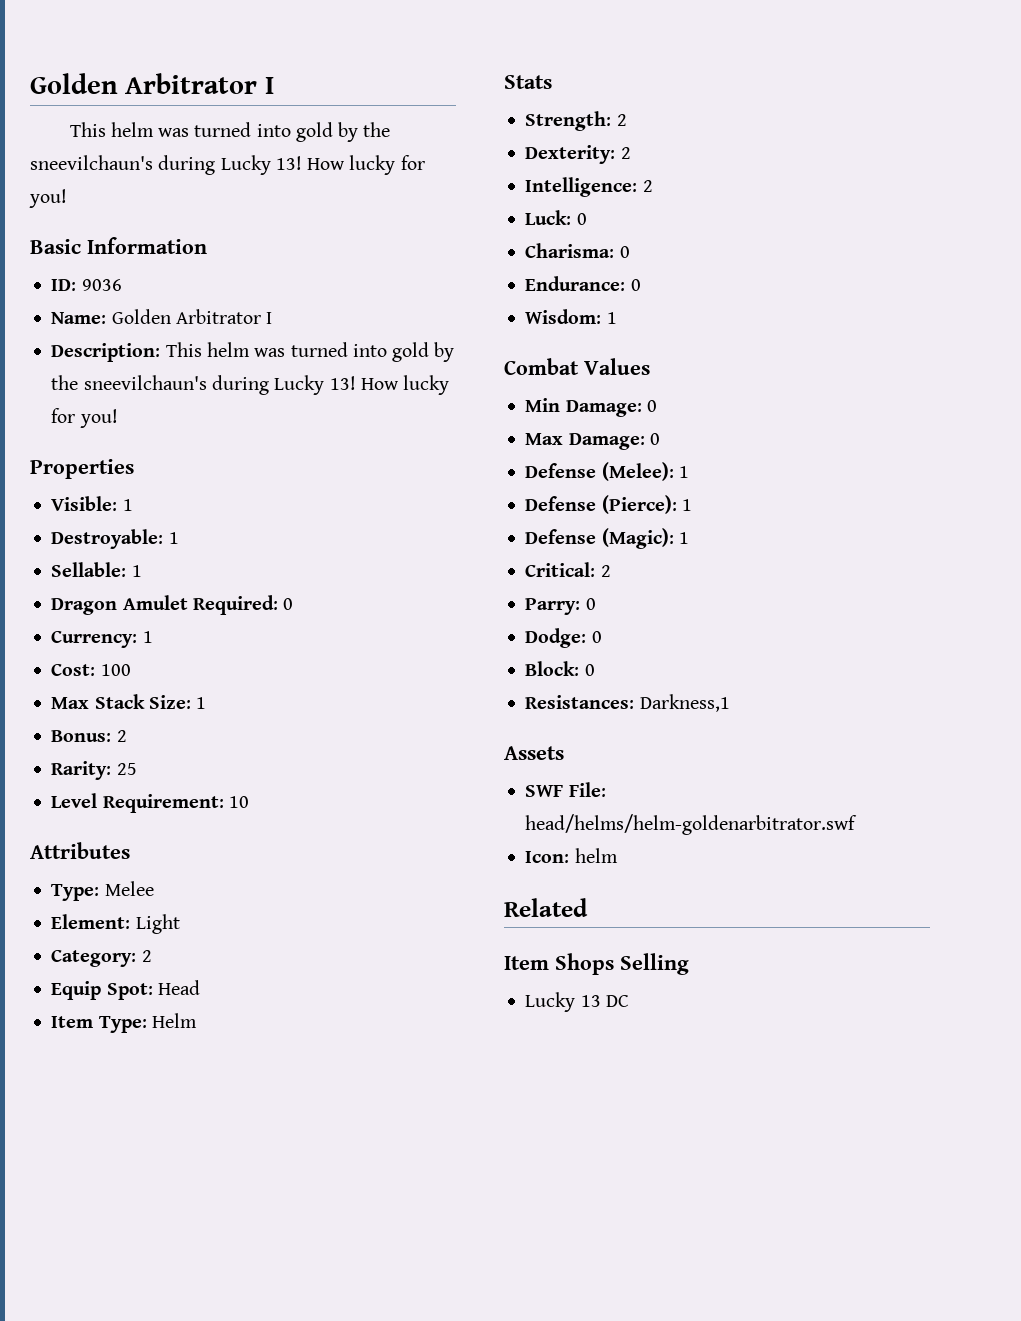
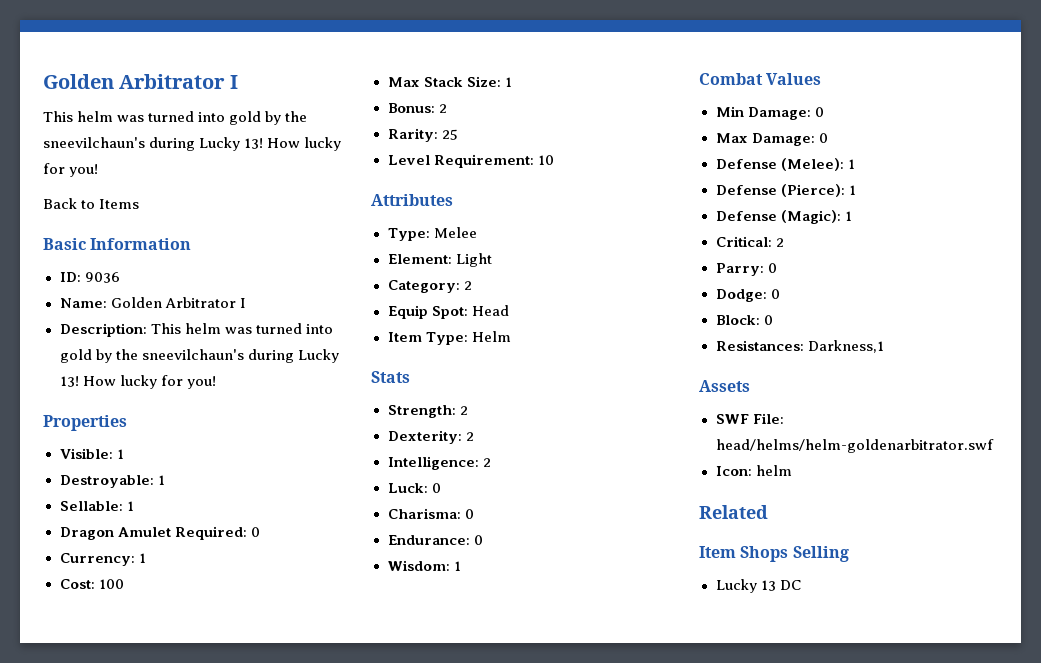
+ Back to Items

